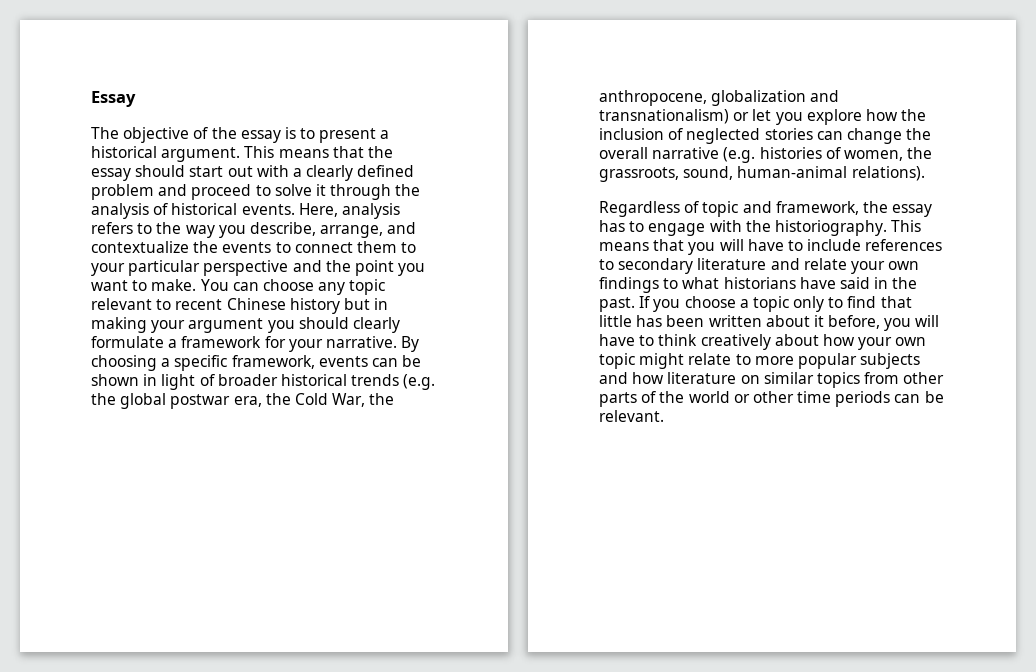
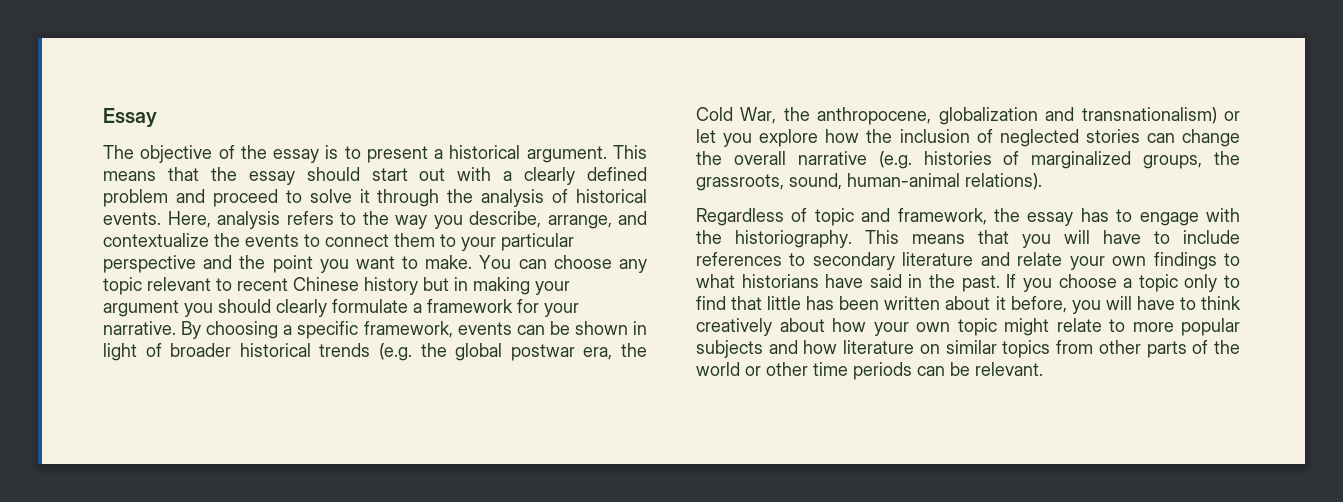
- By choosing a specific framework, events can be shown in light of broader historical trends (e.g. the global postwar era, the Cold War, the anthropocene, globalization and transnationalism) or let you explore how the inclusion of neglected stories can change the overall narrative (e.g. histories of women, the grassroots, sound, human-animal relations).
+ By choosing a specific framework, events can be shown in light of broader historical trends (e.g. the global postwar era, the Cold War, the anthropocene, globalization and transnationalism) or let you explore how the inclusion of neglected stories can change the overall narrative (e.g. histories of marginalized groups, the grassroots, sound, human-animal relations).

